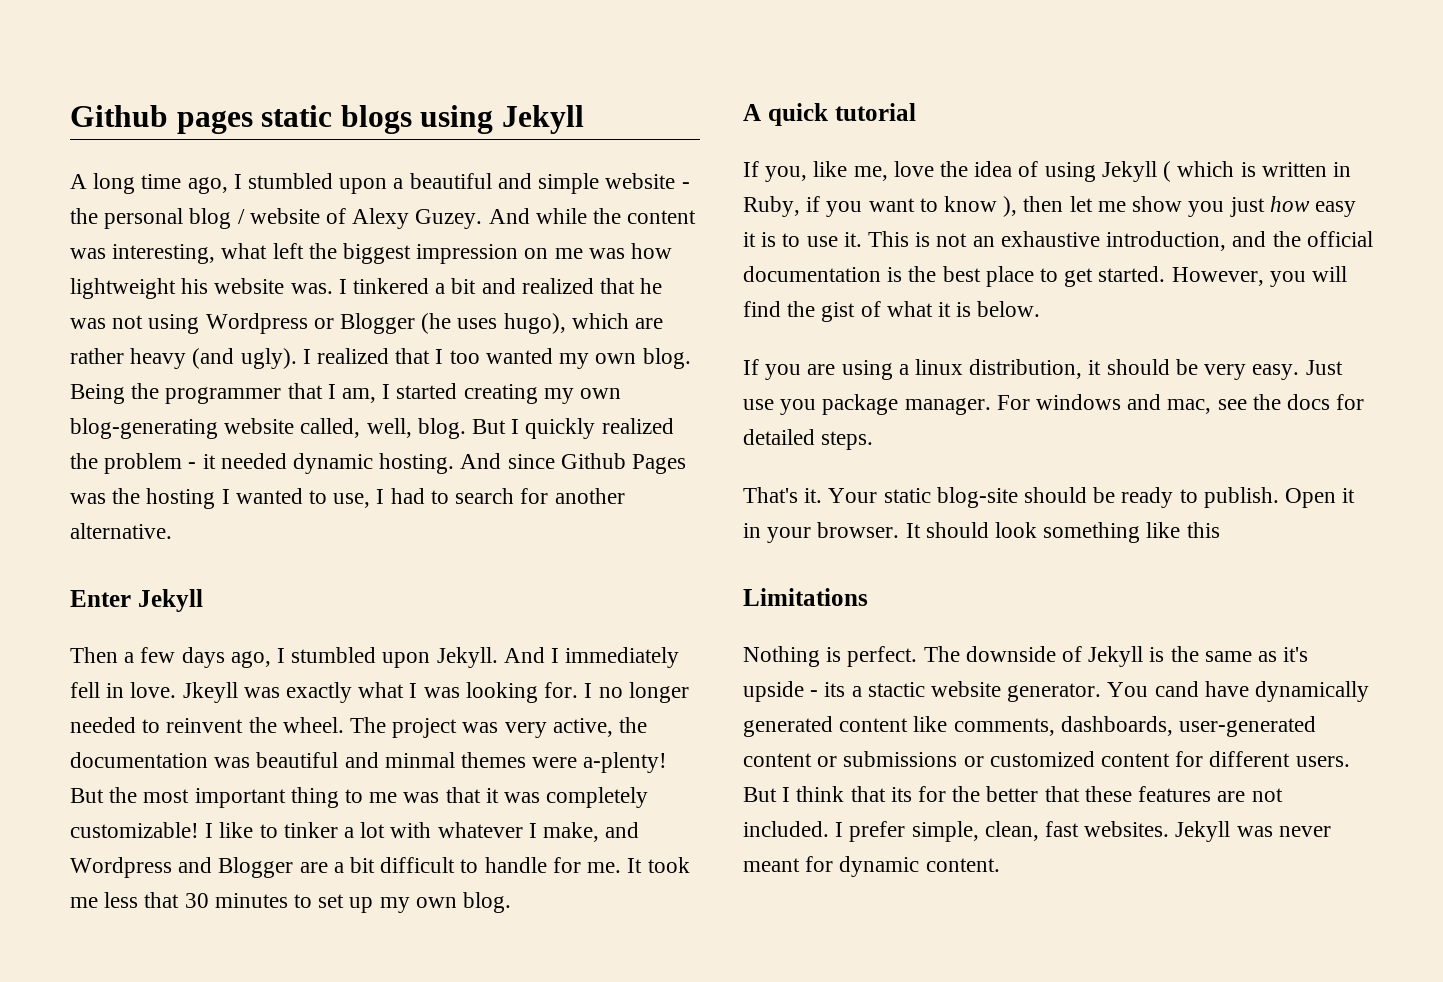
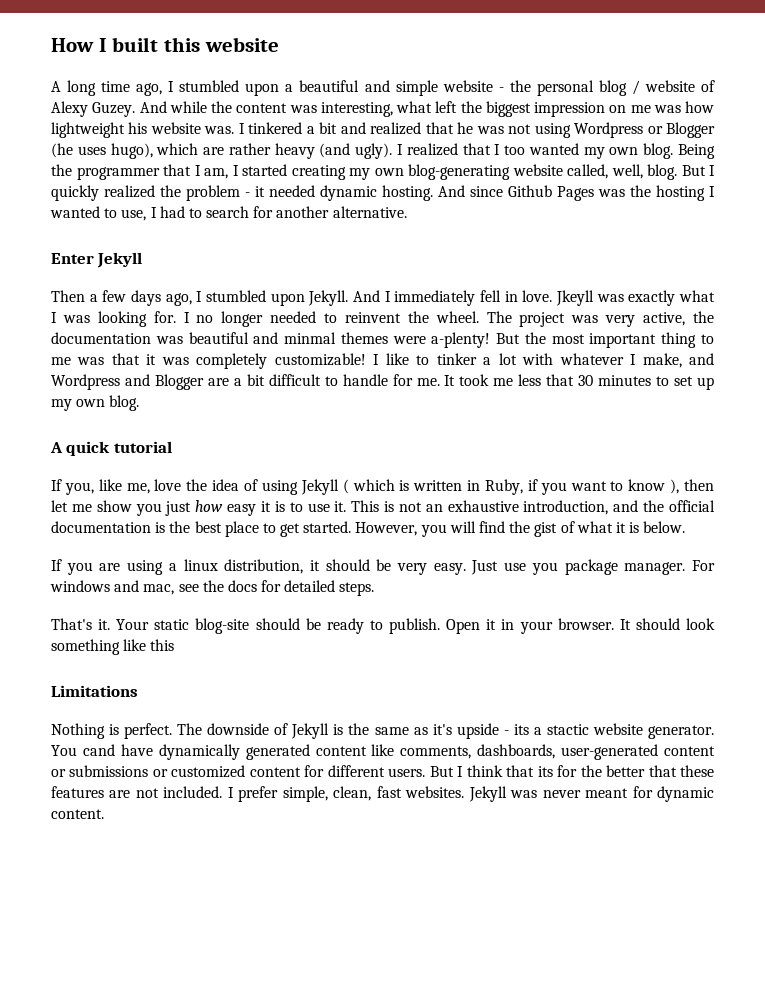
- Github pages static blogs using Jekyll
+ How I built this website

